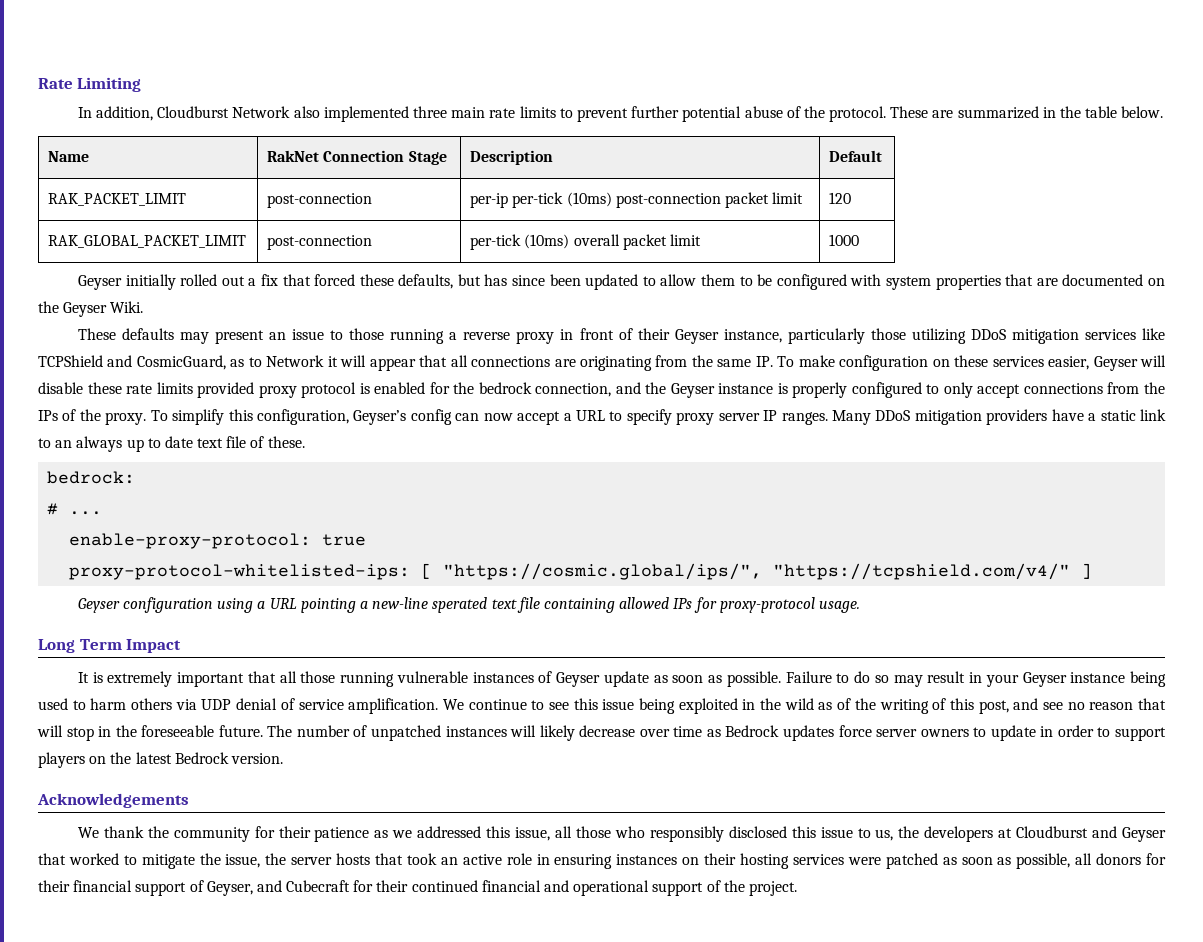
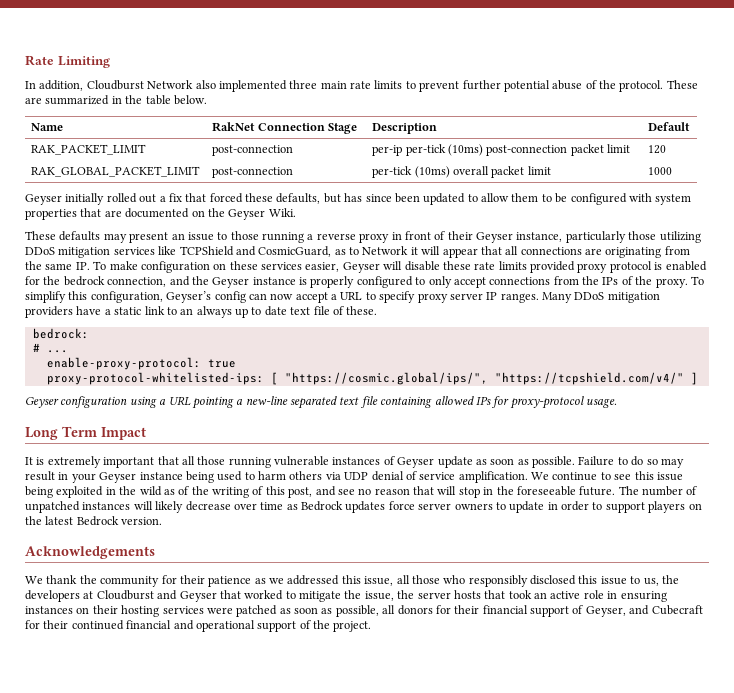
- Geyser configuration using a URL pointing a new-line sperated text file containing allowed IPs for proxy-protocol usage.
+ Geyser configuration using a URL pointing a new-line separated text file containing allowed IPs for proxy-protocol usage.

